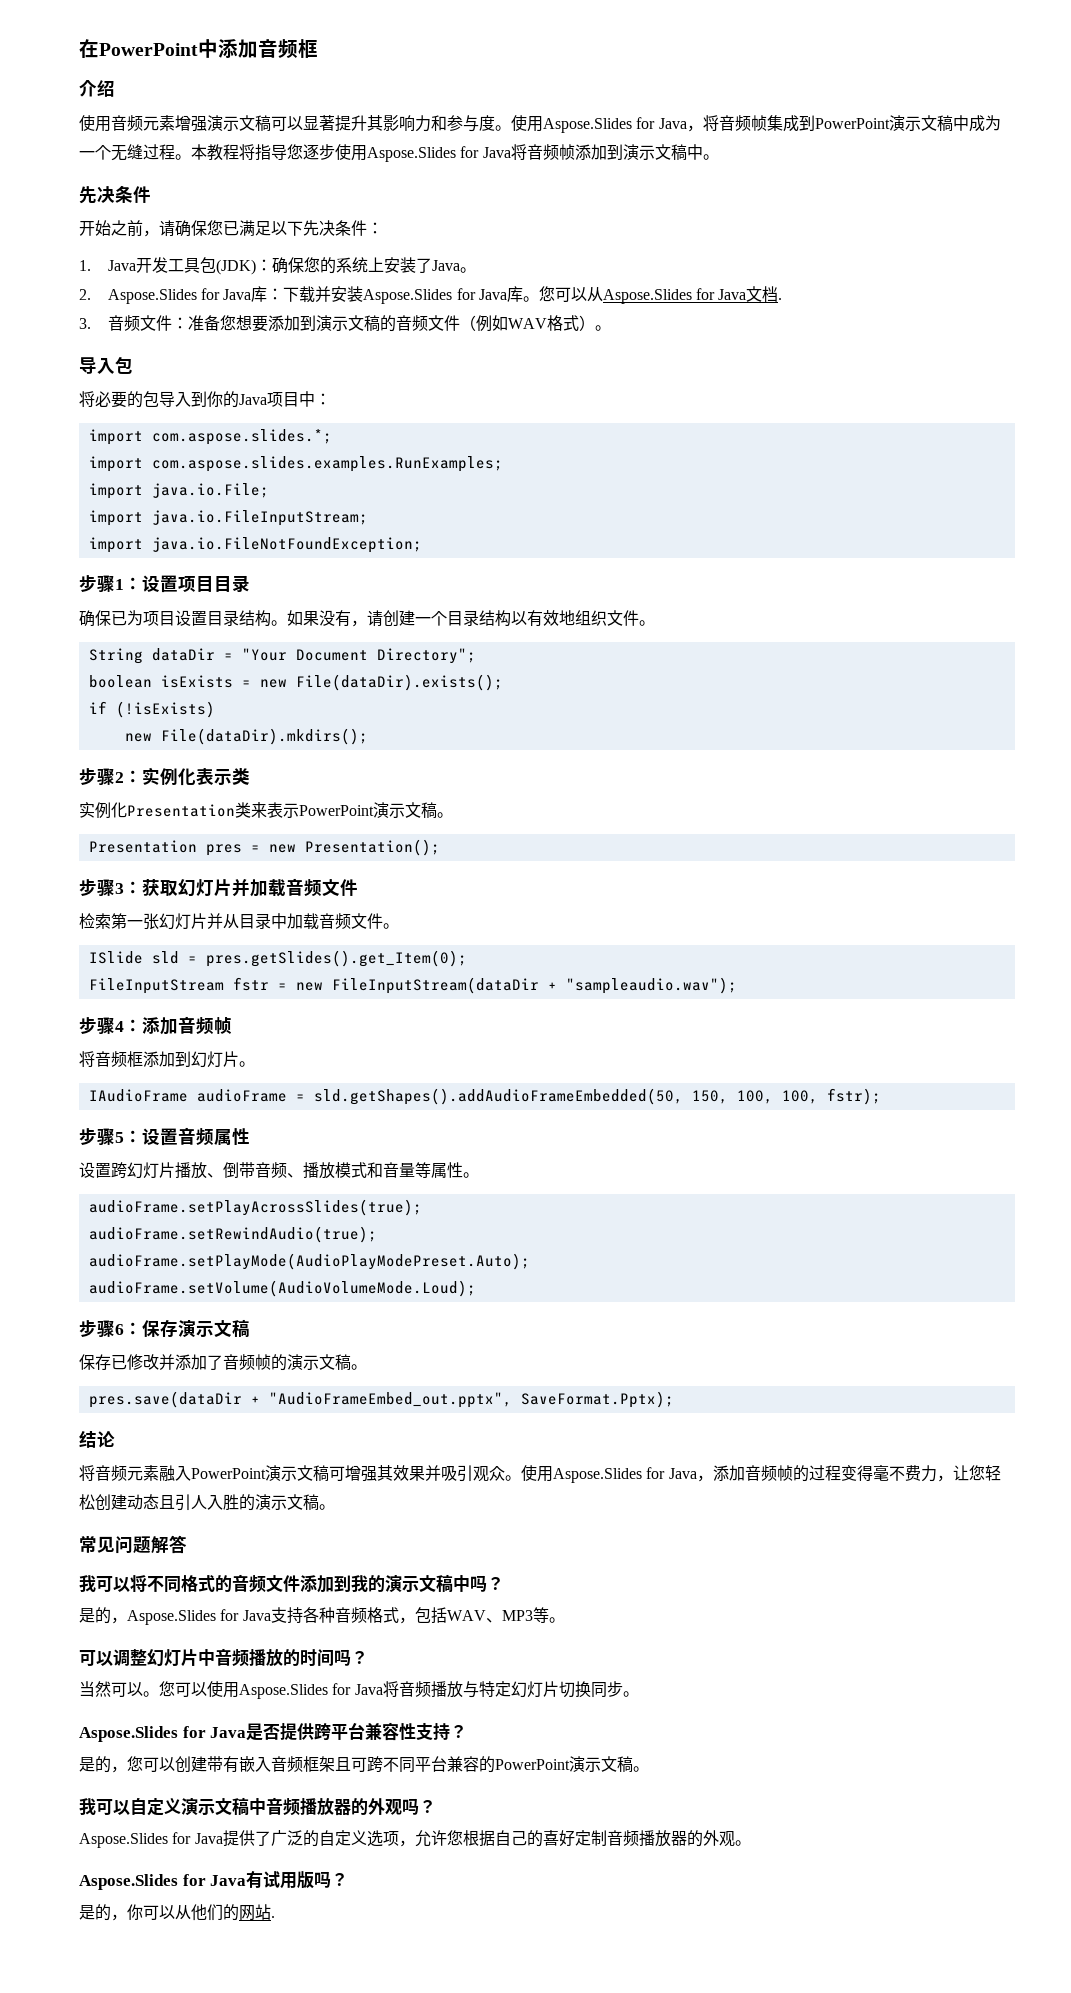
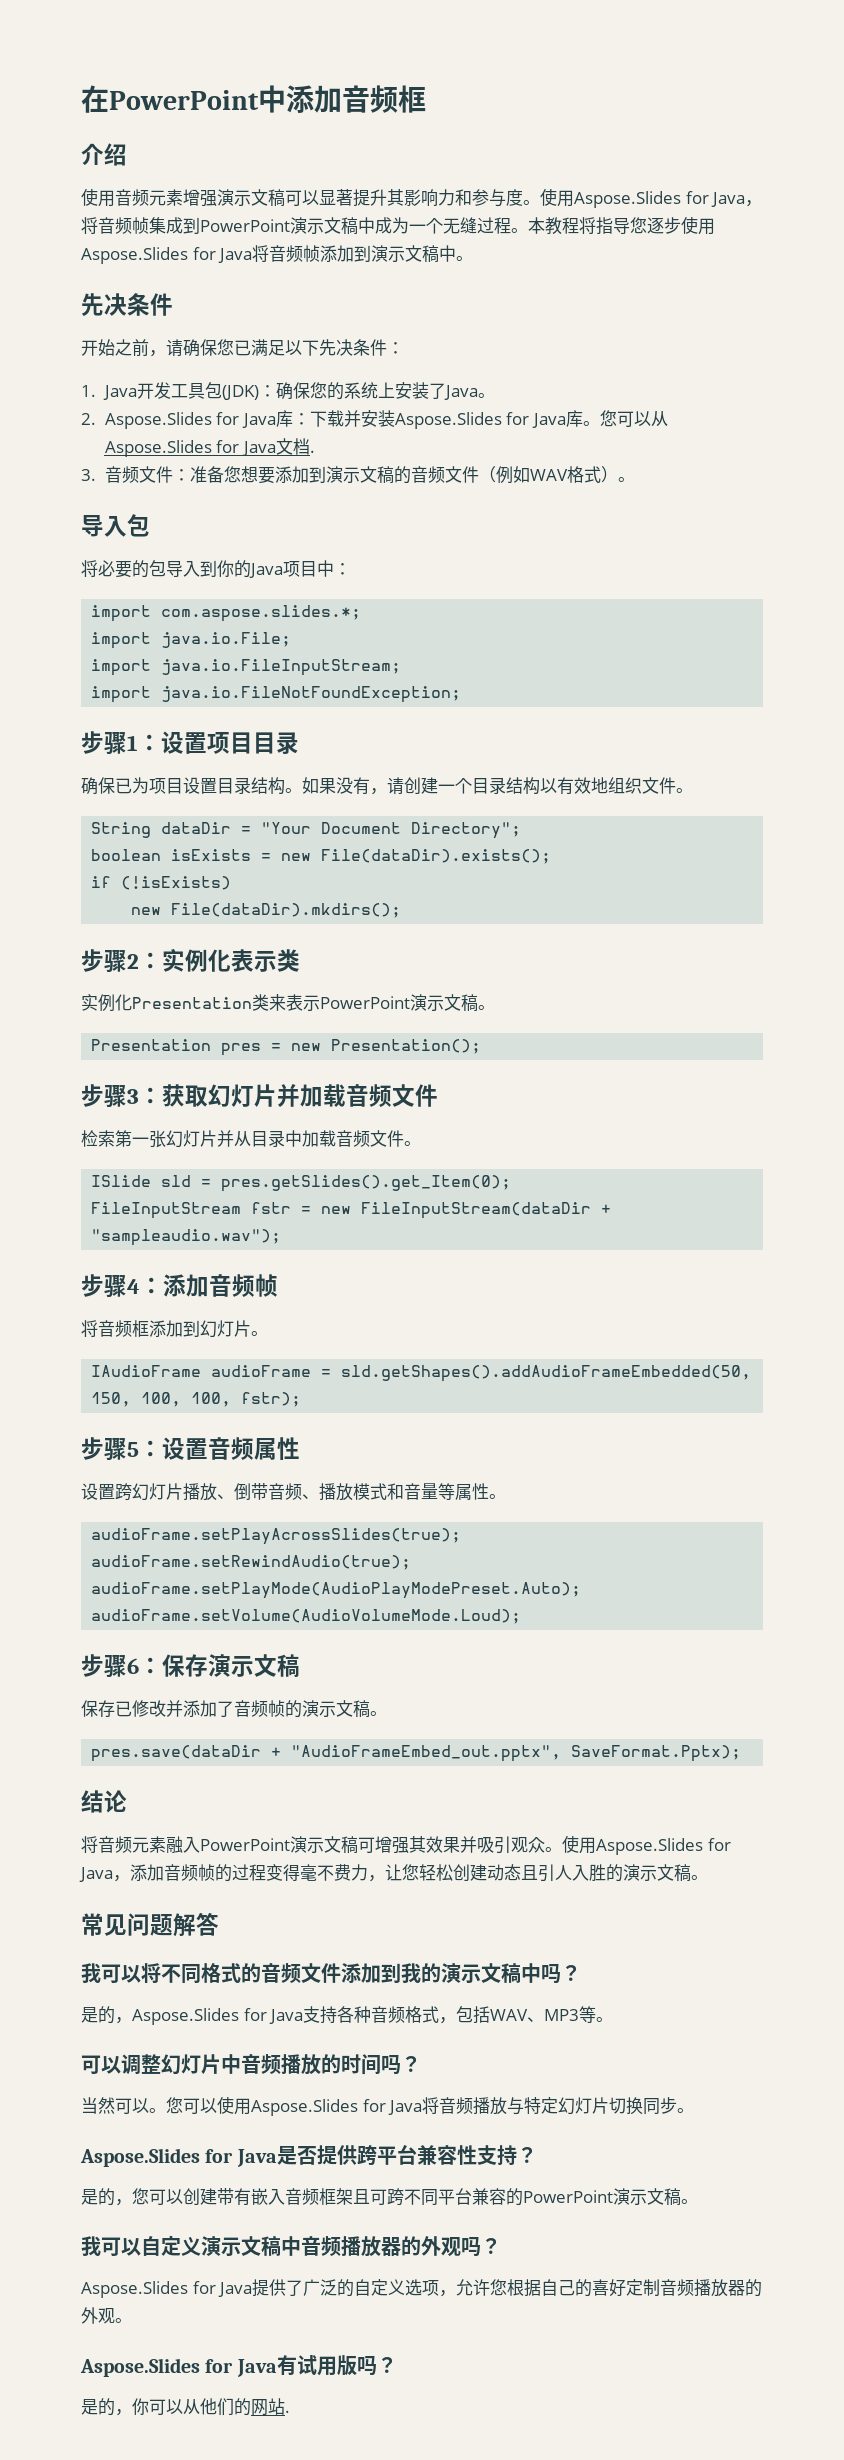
- import com.aspose.slides.examples.RunExamples;

